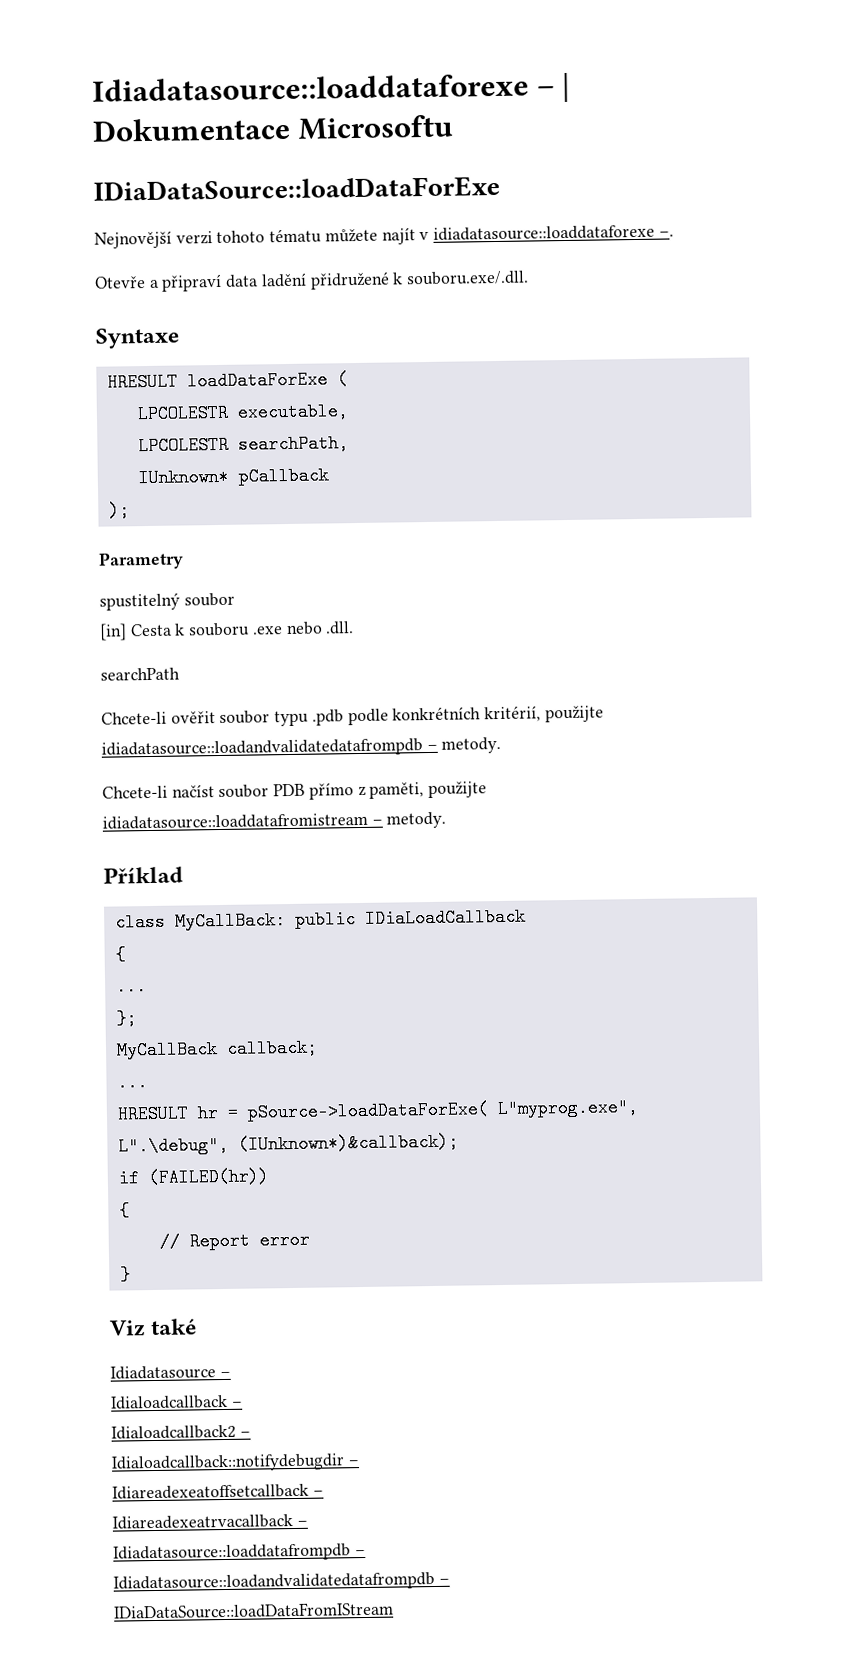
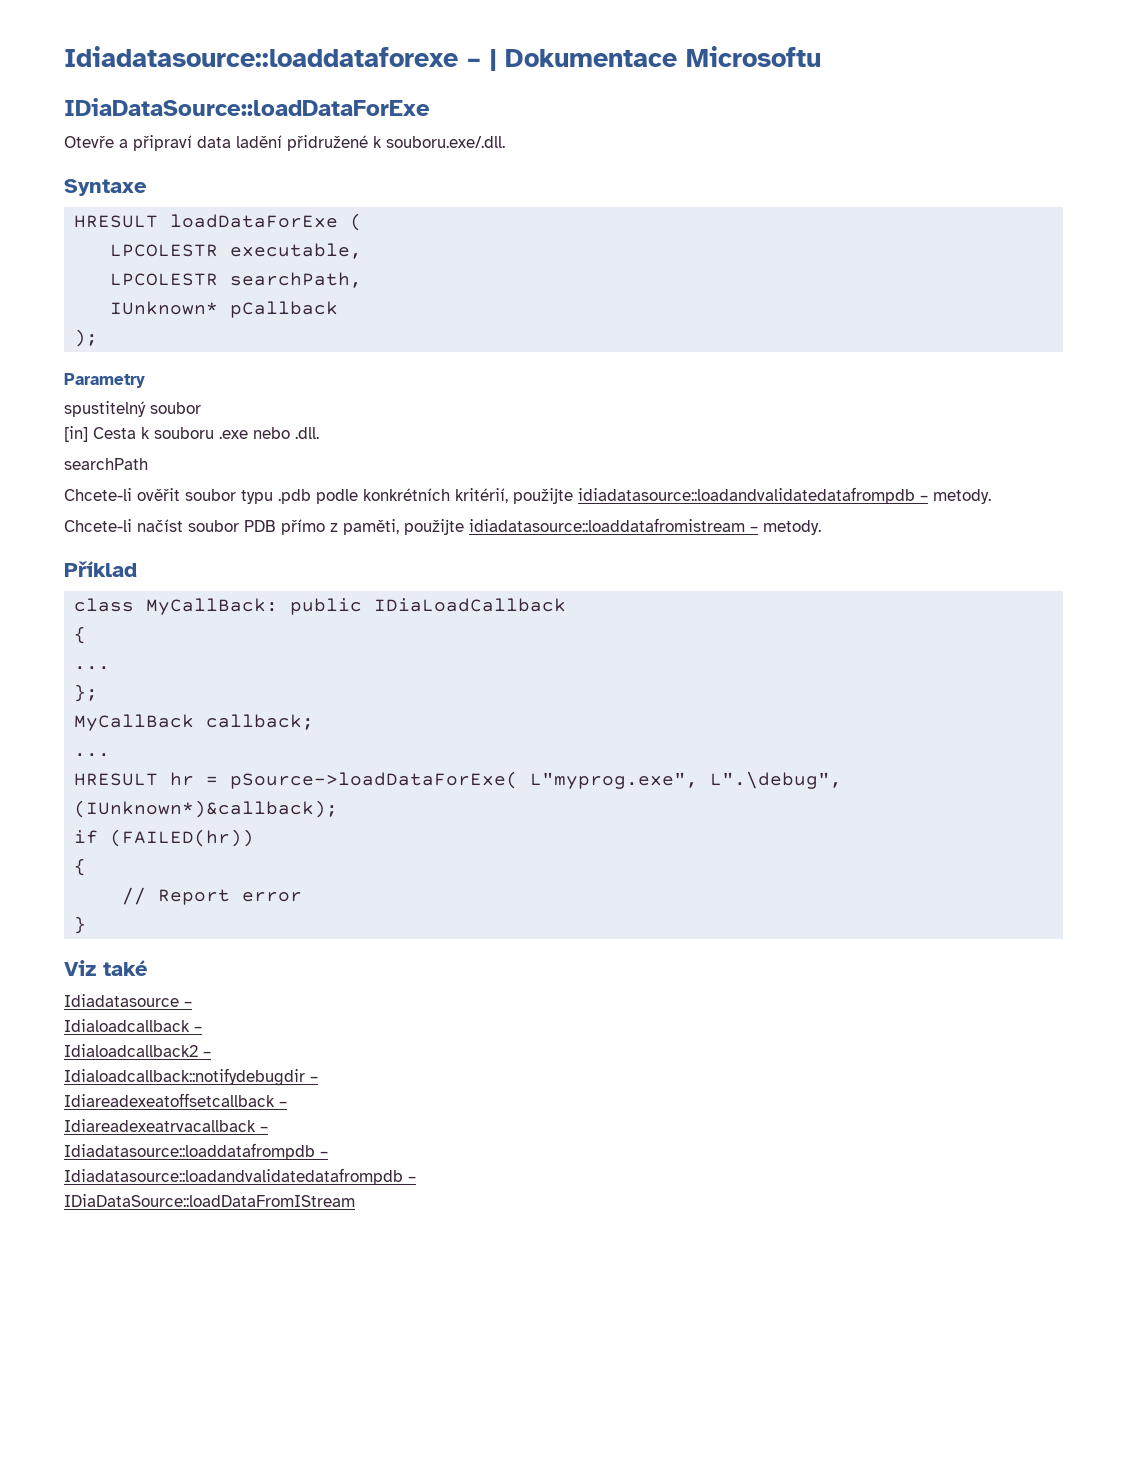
- Nejnovější verzi tohoto tématu můžete najít v idiadatasource::loaddataforexe –.

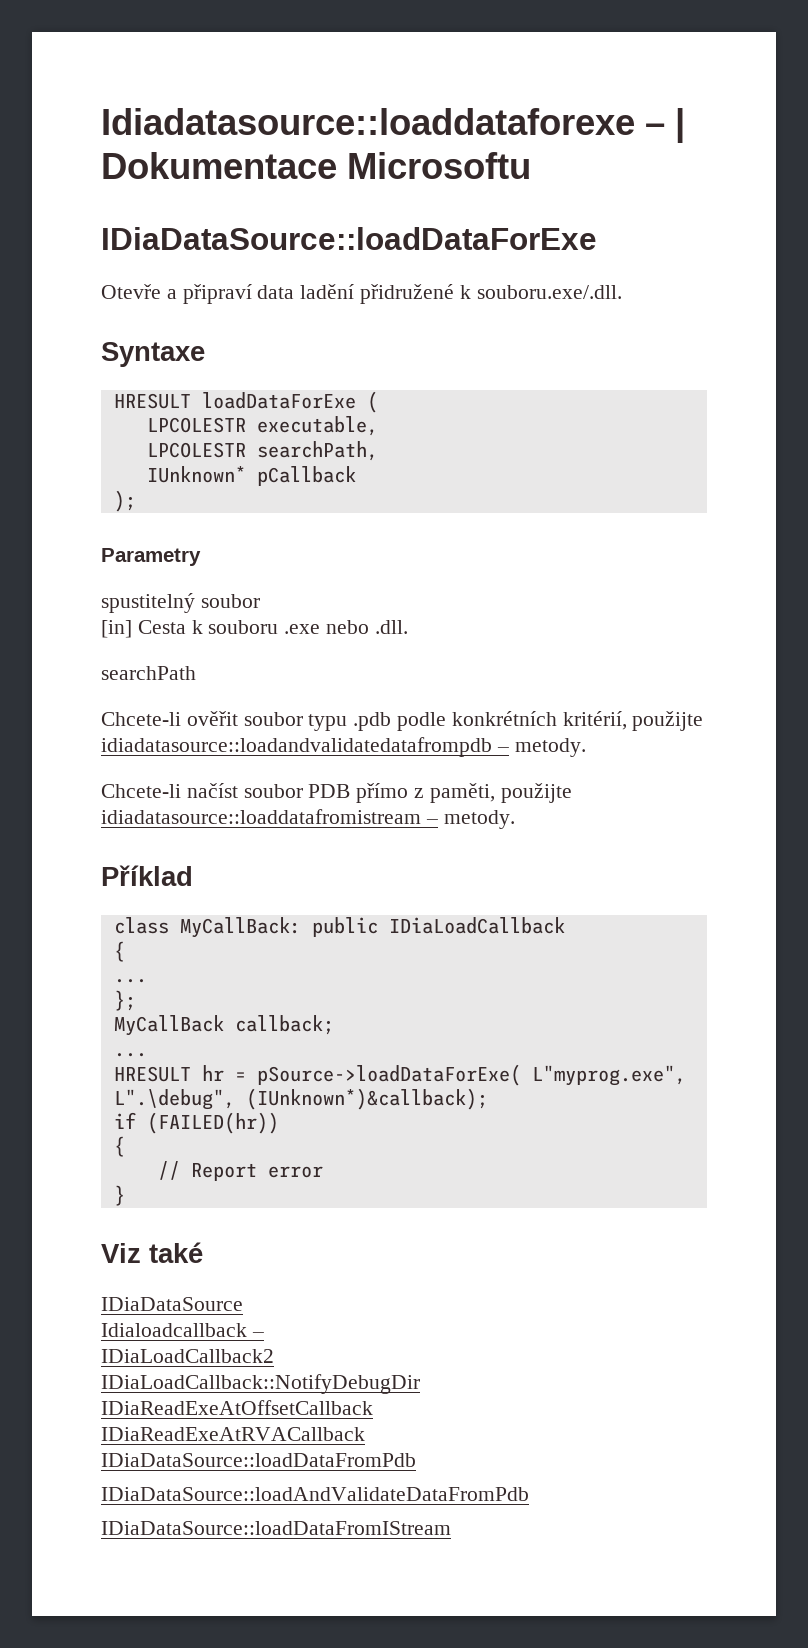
- Idiadatasource –
+ IDiaDataSource
- Idialoadcallback2 –
- Idialoadcallback::notifydebugdir –
- Idiareadexeatoffsetcallback –
- Idiareadexeatrvacallback –
- Idiadatasource::loaddatafrompdb –
- Idiadatasource::loadandvalidatedatafrompdb –
+ IDiaLoadCallback2
+ IDiaLoadCallback::NotifyDebugDir
+ IDiaReadExeAtOffsetCallback
+ IDiaReadExeAtRVACallback
+ IDiaDataSource::loadDataFromPdb
+ IDiaDataSource::loadAndValidateDataFromPdb

